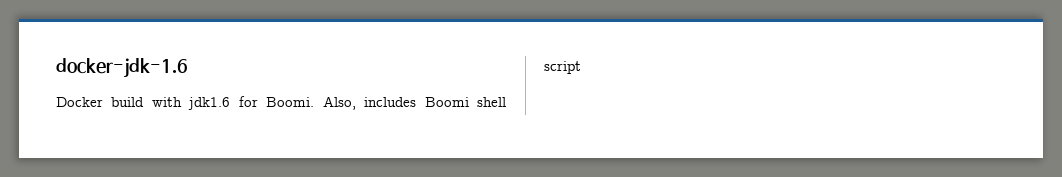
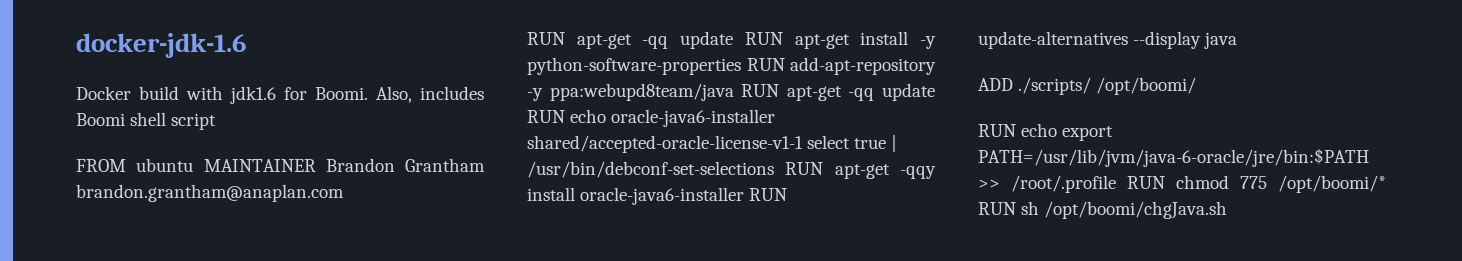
+ FROM ubuntu MAINTAINER Brandon Grantham brandon.grantham@anaplan.com
+ RUN apt-get -qq update RUN apt-get install -y python-software-properties RUN add-apt-repository -y ppa:webupd8team/java RUN apt-get -qq update RUN echo oracle-java6-installer shared/accepted-oracle-license-v1-1 select true | /usr/bin/debconf-set-selections RUN apt-get -qqy install oracle-java6-installer RUN update-alternatives --display java
+ ADD ./scripts/ /opt/boomi/
+ RUN echo export PATH=/usr/lib/jvm/java-6-oracle/jre/bin:$PATH >> /root/.profile RUN chmod 775 /opt/boomi/* RUN sh /opt/boomi/chgJava.sh

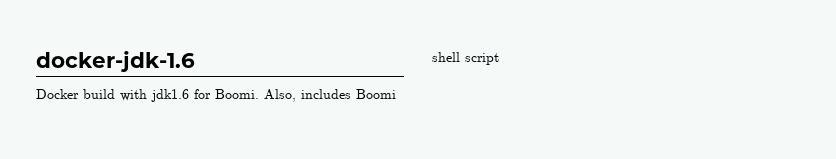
- FROM ubuntu MAINTAINER Brandon Grantham brandon.grantham@anaplan.com
- RUN apt-get -qq update RUN apt-get install -y python-software-properties RUN add-apt-repository -y ppa:webupd8team/java RUN apt-get -qq update RUN echo oracle-java6-installer shared/accepted-oracle-license-v1-1 select true | /usr/bin/debconf-set-selections RUN apt-get -qqy install oracle-java6-installer RUN update-alternatives --display java
- ADD ./scripts/ /opt/boomi/
- RUN echo export PATH=/usr/lib/jvm/java-6-oracle/jre/bin:$PATH >> /root/.profile RUN chmod 775 /opt/boomi/* RUN sh /opt/boomi/chgJava.sh

